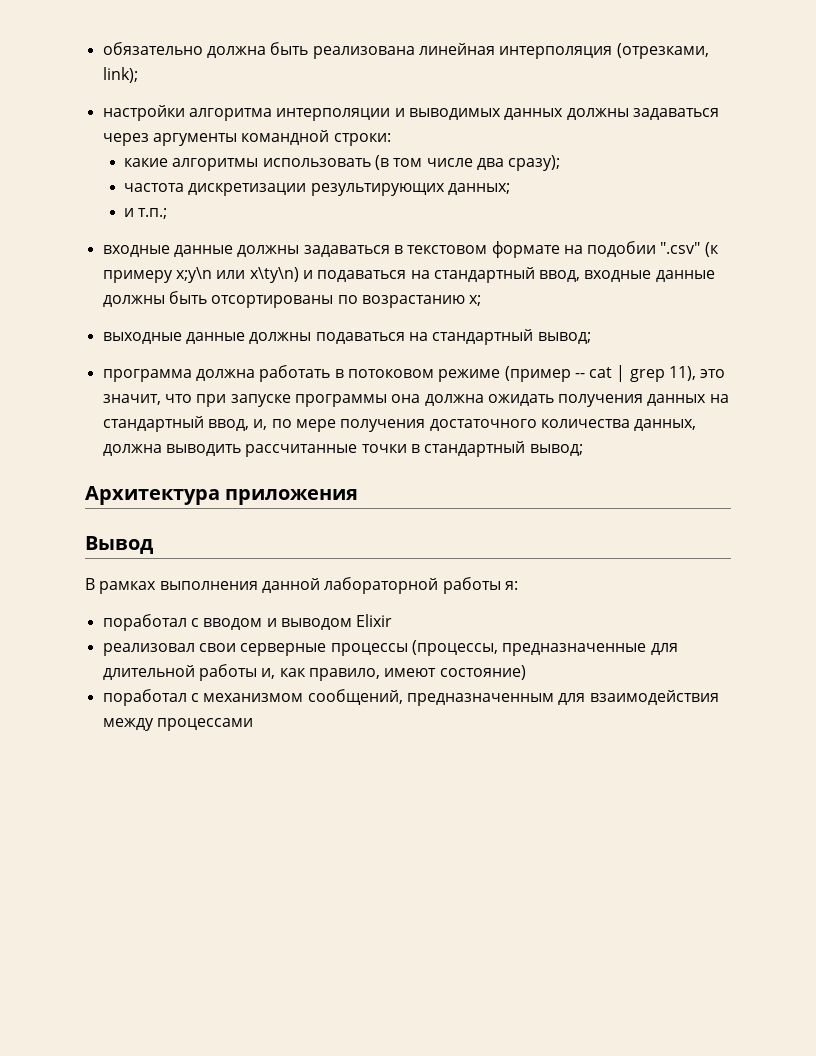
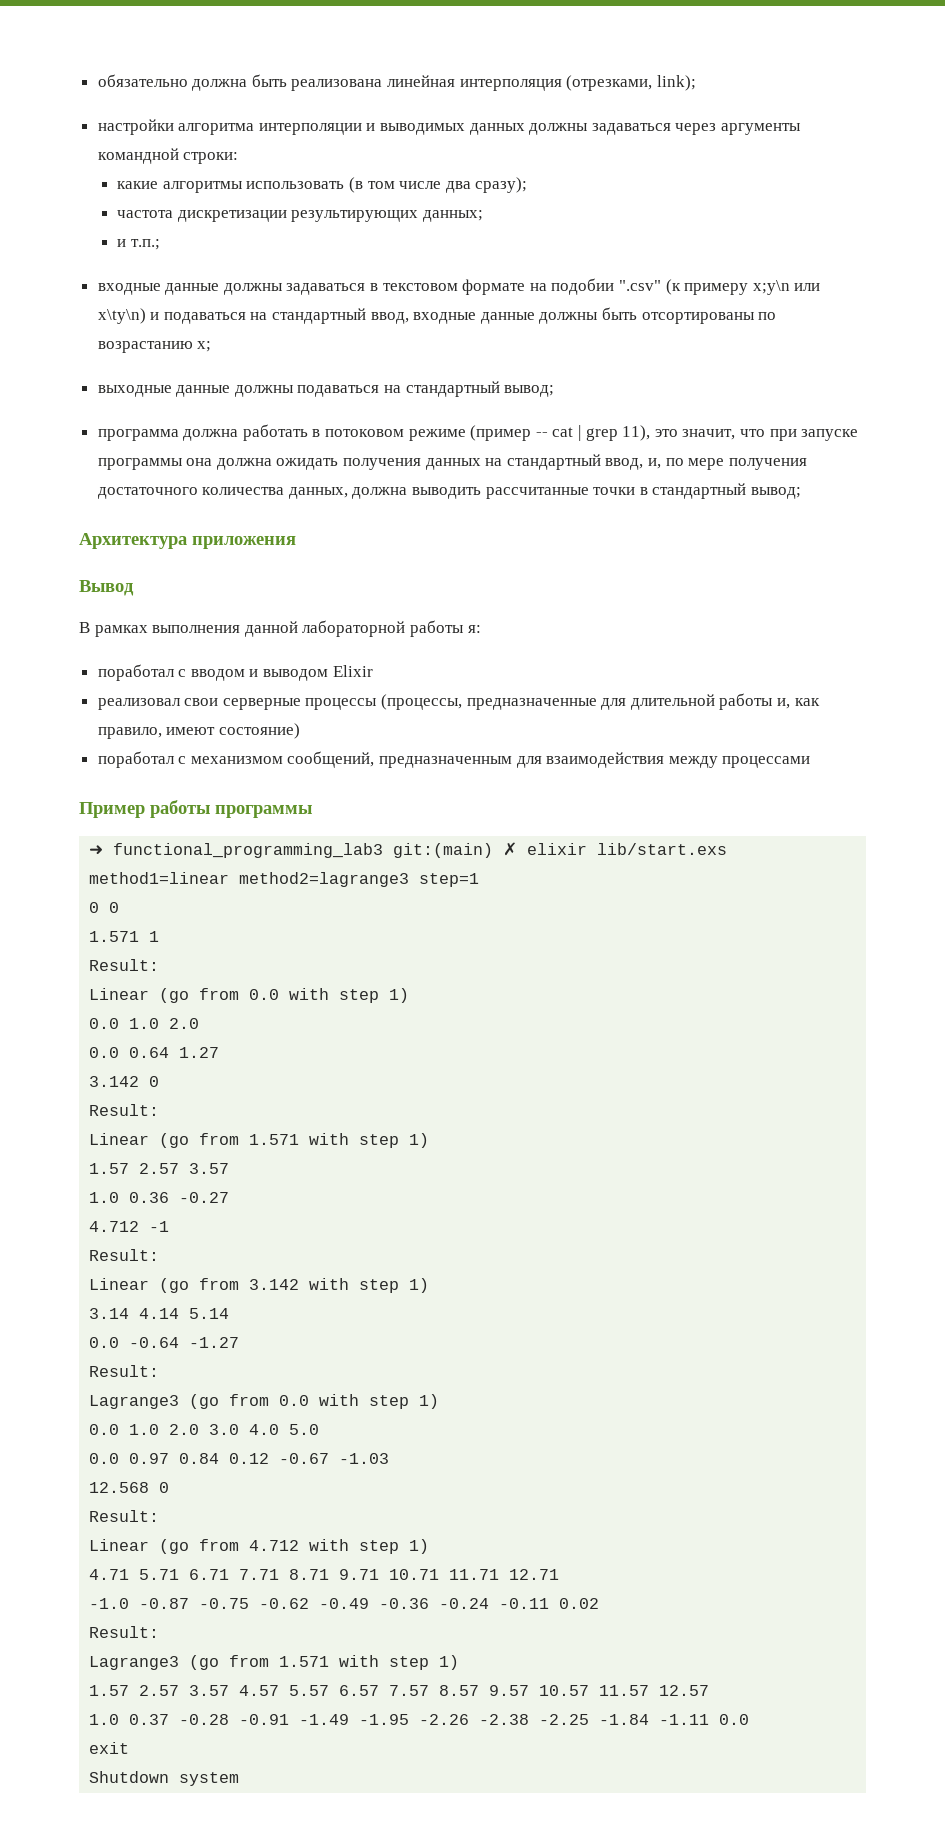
+ Пример работы программы
+ ➜ functional_programming_lab3 git:(main) ✗ elixir lib/start.exs method1=linear method2=lagrange3 step=1
+ 0 0
+ 1.571 1
+ Result:
+ Linear (go from 0.0 with step 1)
+ 0.0 1.0 2.0
+ 0.0 0.64 1.27
+ 3.142 0
+ Result:
+ Linear (go from 1.571 with step 1)
+ 1.57 2.57 3.57
+ 1.0 0.36 -0.27
+ 4.712 -1
+ Result:
+ Linear (go from 3.142 with step 1)
+ 3.14 4.14 5.14
+ 0.0 -0.64 -1.27
+ Result:
+ Lagrange3 (go from 0.0 with step 1)
+ 0.0 1.0 2.0 3.0 4.0 5.0
+ 0.0 0.97 0.84 0.12 -0.67 -1.03
+ 12.568 0
+ Result:
+ Linear (go from 4.712 with step 1)
+ 4.71 5.71 6.71 7.71 8.71 9.71 10.71 11.71 12.71
+ -1.0 -0.87 -0.75 -0.62 -0.49 -0.36 -0.24 -0.11 0.02
+ Result:
+ Lagrange3 (go from 1.571 with step 1)
+ 1.57 2.57 3.57 4.57 5.57 6.57 7.57 8.57 9.57 10.57 11.57 12.57
+ 1.0 0.37 -0.28 -0.91 -1.49 -1.95 -2.26 -2.38 -2.25 -1.84 -1.11 0.0
+ exit
+ Shutdown system

